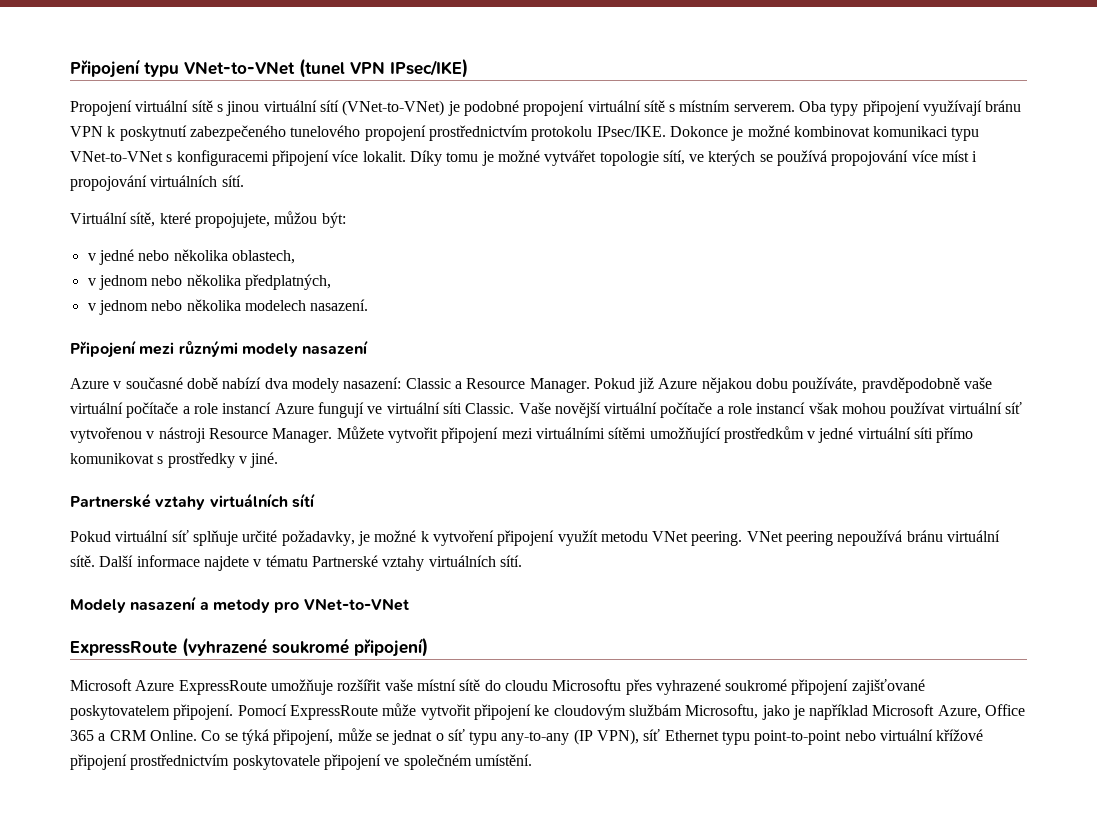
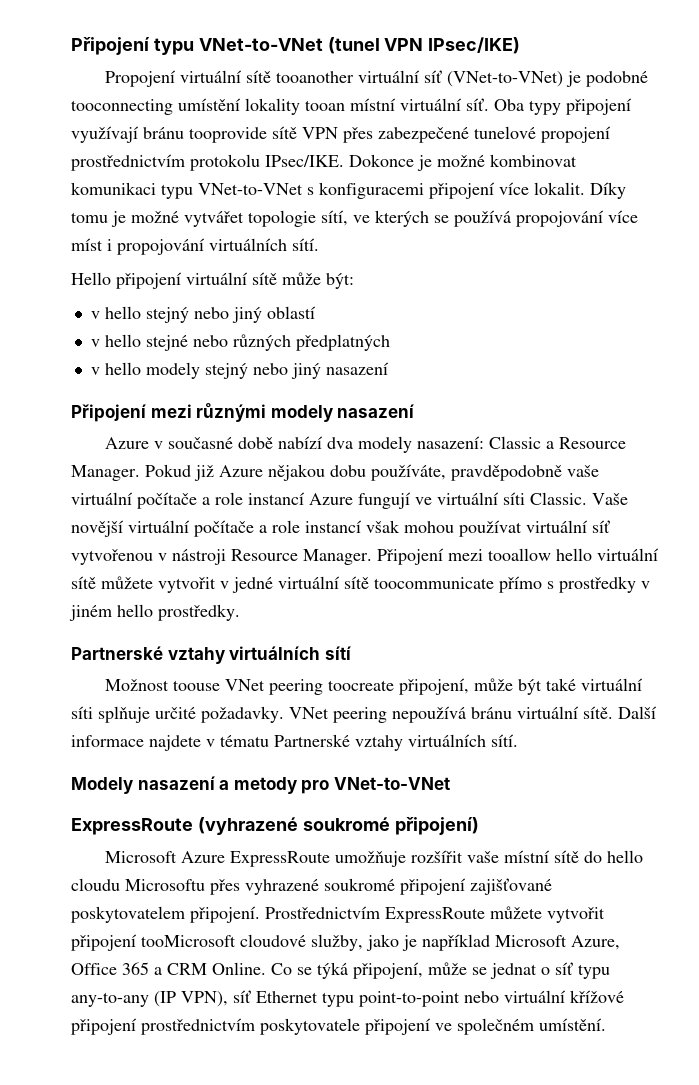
- Propojení virtuální sítě s jinou virtuální sítí (VNet-to-VNet) je podobné propojení virtuální sítě s místním serverem.
+ Propojení virtuální sítě tooanother virtuální síť (VNet-to-VNet) je podobné tooconnecting umístění lokality tooan místní virtuální síť.
- Oba typy připojení využívají bránu VPN k poskytnutí zabezpečeného tunelového propojení prostřednictvím protokolu IPsec/IKE.
+ Oba typy připojení využívají bránu tooprovide sítě VPN přes zabezpečené tunelové propojení prostřednictvím protokolu IPsec/IKE.
- Virtuální sítě, které propojujete, můžou být:
- v jedné nebo několika oblastech,
- v jednom nebo několika předplatných,
- v jednom nebo několika modelech nasazení.
+ Hello připojení virtuální sítě může být:
+ v hello stejný nebo jiný oblastí
+ v hello stejné nebo různých předplatných
+ v hello modely stejný nebo jiný nasazení
- Můžete vytvořit připojení mezi virtuálními sítěmi umožňující prostředkům v jedné virtuální síti přímo komunikovat s prostředky v jiné.
+ Připojení mezi tooallow hello virtuální sítě můžete vytvořit v jedné virtuální sítě toocommunicate přímo s prostředky v jiném hello prostředky.
  Partnerské vztahy virtuálních sítí
- Pokud virtuální síť splňuje určité požadavky, je možné k vytvoření připojení využít metodu VNet peering.
+ Možnost toouse VNet peering toocreate připojení, může být také virtuální síti splňuje určité požadavky.
- Microsoft Azure ExpressRoute umožňuje rozšířit vaše místní sítě do cloudu Microsoftu přes vyhrazené soukromé připojení zajišťované poskytovatelem připojení.
+ Microsoft Azure ExpressRoute umožňuje rozšířit vaše místní sítě do hello cloudu Microsoftu přes vyhrazené soukromé připojení zajišťované poskytovatelem připojení.
- Pomocí ExpressRoute může vytvořit připojení ke cloudovým službám Microsoftu, jako je například Microsoft Azure, Office 365 a CRM Online.
+ Prostřednictvím ExpressRoute můžete vytvořit připojení tooMicrosoft cloudové služby, jako je například Microsoft Azure, Office 365 a CRM Online.

